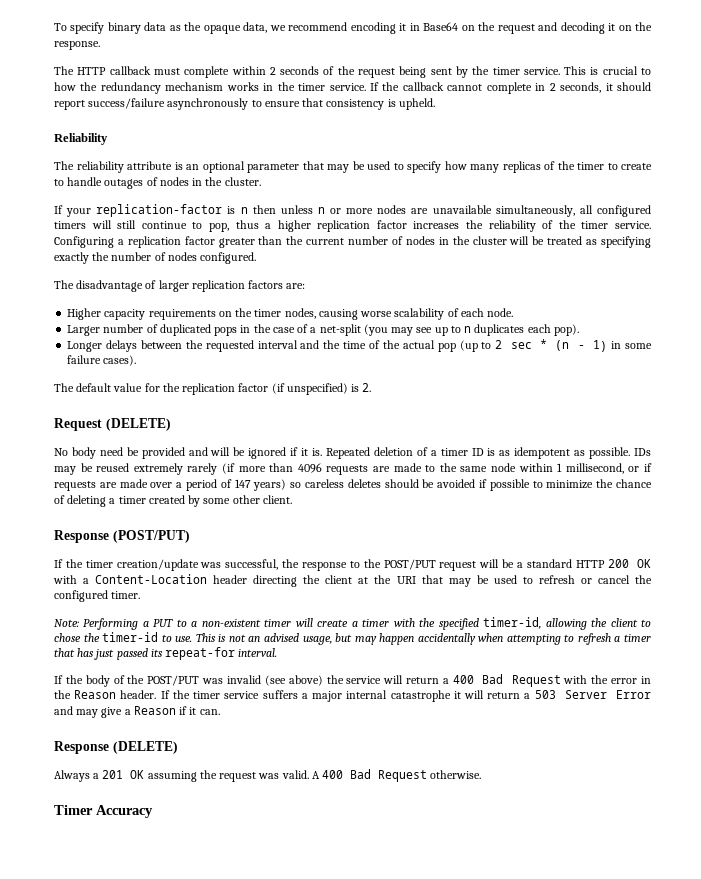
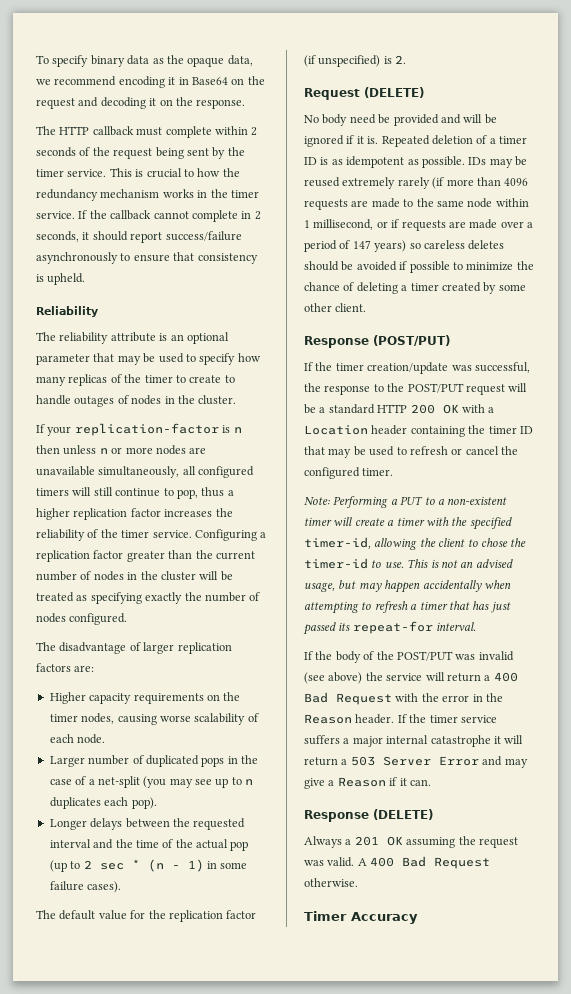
- If the timer creation/update was successful, the response to the POST/PUT request will be a standard HTTP 200 OK with a Content-Location header directing the client at the URI that may be used to refresh or cancel the configured timer.
+ If the timer creation/update was successful, the response to the POST/PUT request will be a standard HTTP 200 OK with a Location header containing the timer ID that may be used to refresh or cancel the configured timer.

